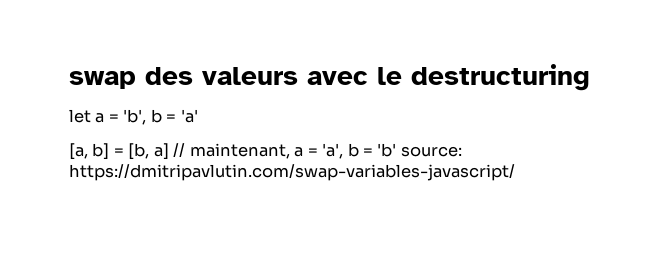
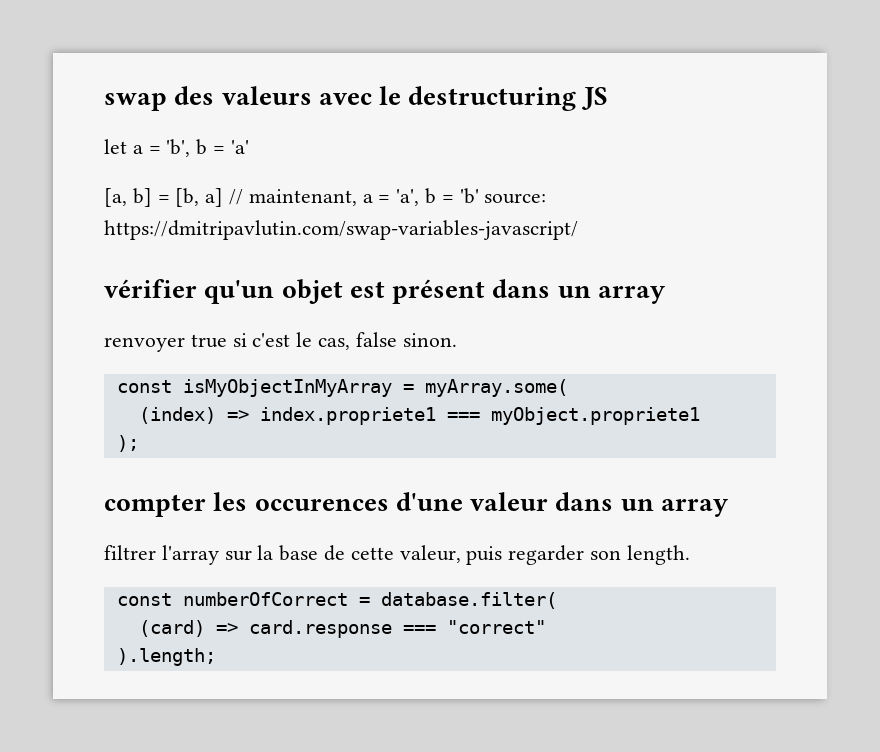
- swap des valeurs avec le destructuring
+ swap des valeurs avec le destructuring JS
+ vérifier qu'un objet est présent dans un array
+ renvoyer true si c'est le cas, false sinon.
+ const isMyObjectInMyArray = myArray.some(
+ (index) => index.propriete1 === myObject.propriete1
+ );
+ compter les occurences d'une valeur dans un array
+ filtrer l'array sur la base de cette valeur, puis regarder son length.
+ const numberOfCorrect = database.filter(
+ (card) => card.response === "correct"
+ ).length;

